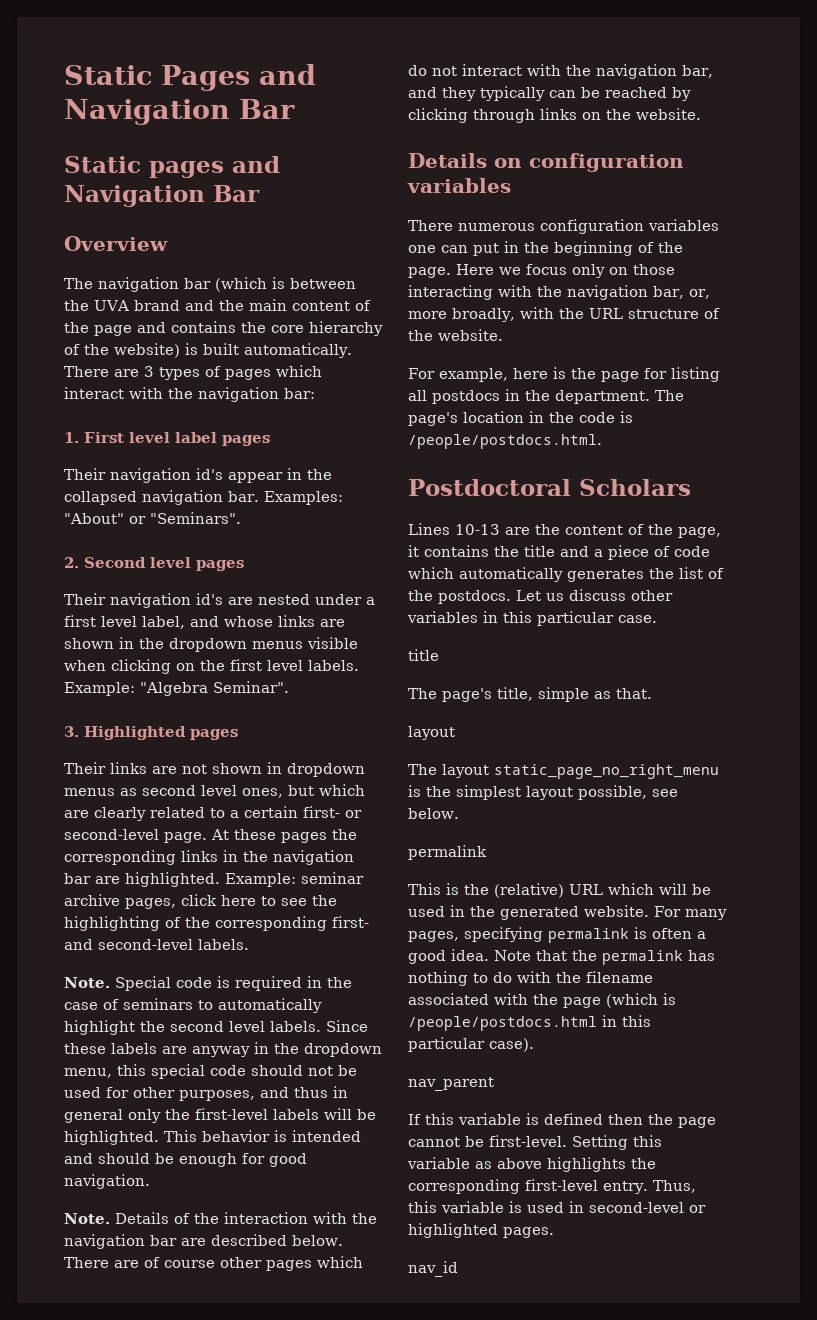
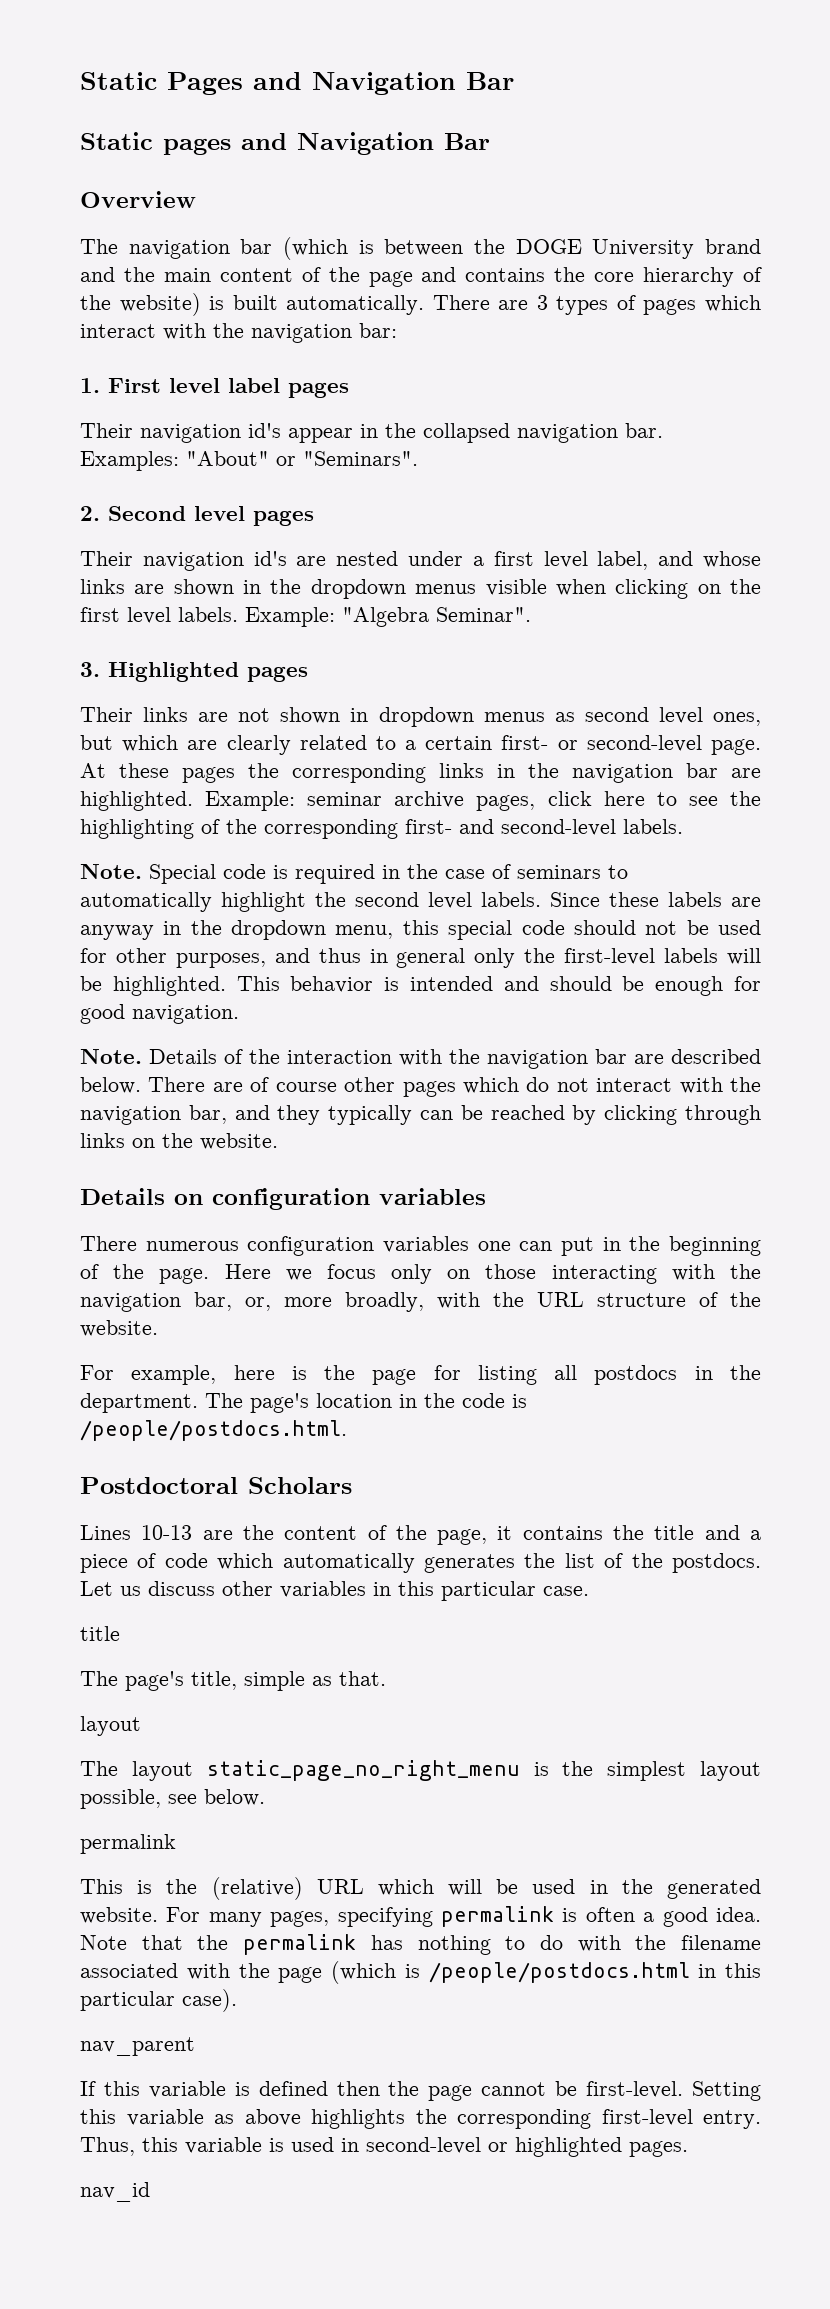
- The navigation bar (which is between the UVA brand and the main content of the page and contains the core hierarchy of the website) is built automatically.
+ The navigation bar (which is between the DOGE University brand and the main content of the page and contains the core hierarchy of the website) is built automatically.

